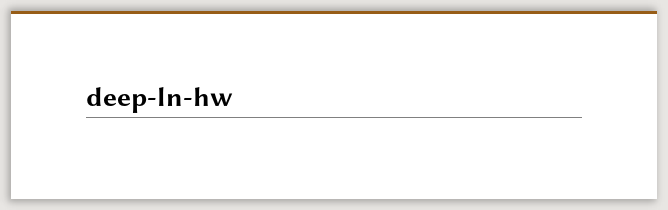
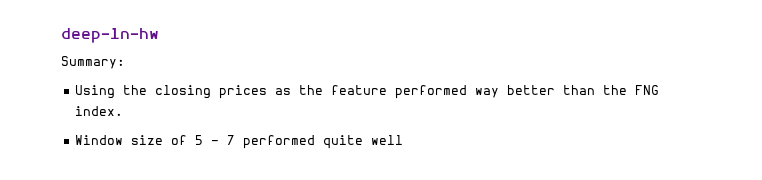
+ Summary:
+ Using the closing prices as the feature performed way better than the FNG index.
+ Window size of 5 - 7 performed quite well

